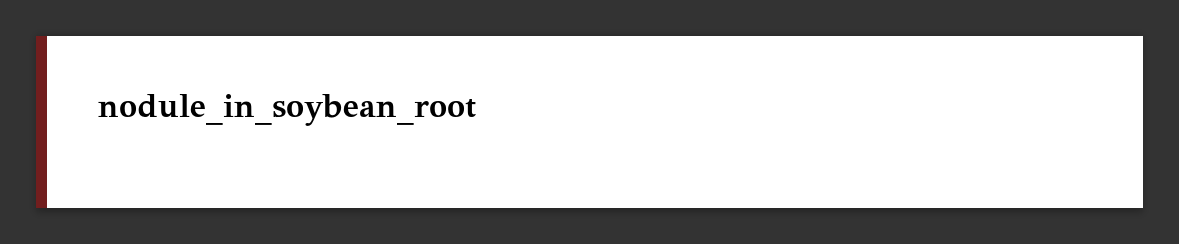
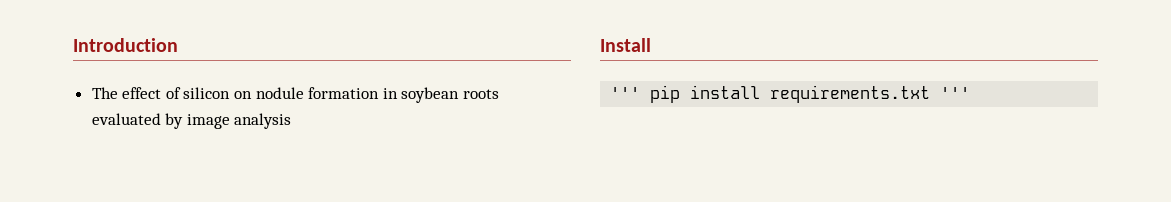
- nodule_in_soybean_root
+ Introduction
+ The effect of silicon on nodule formation in soybean roots evaluated by image analysis
+ Install
+ ''' pip install requirements.txt '''

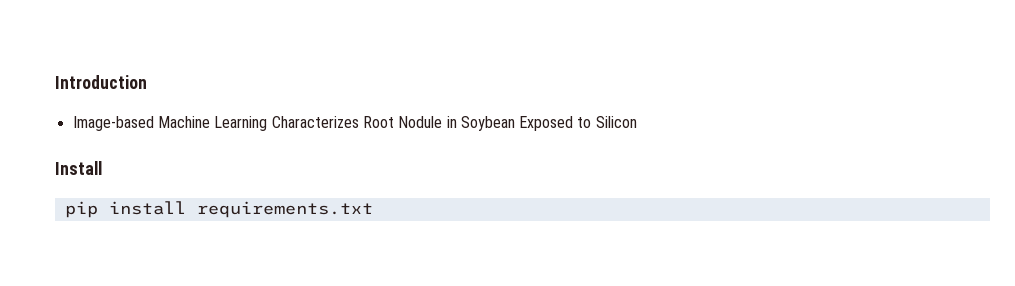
- The effect of silicon on nodule formation in soybean roots evaluated by image analysis
+ Image-based Machine Learning Characterizes Root Nodule in Soybean Exposed to Silicon
- ''' pip install requirements.txt '''
+ pip install requirements.txt

